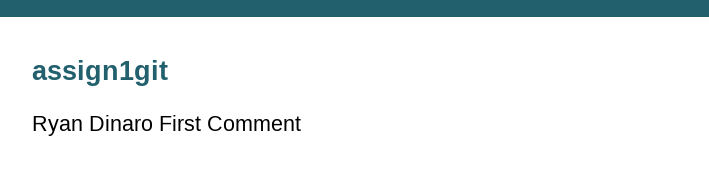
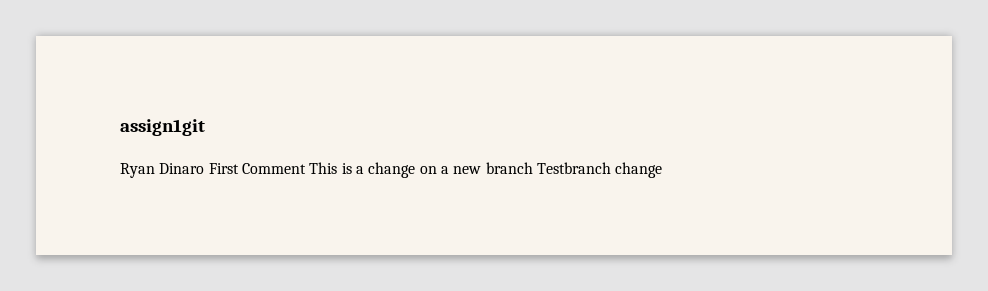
- Ryan Dinaro First Comment
+ Ryan Dinaro First Comment This is a change on a new branch Testbranch change

